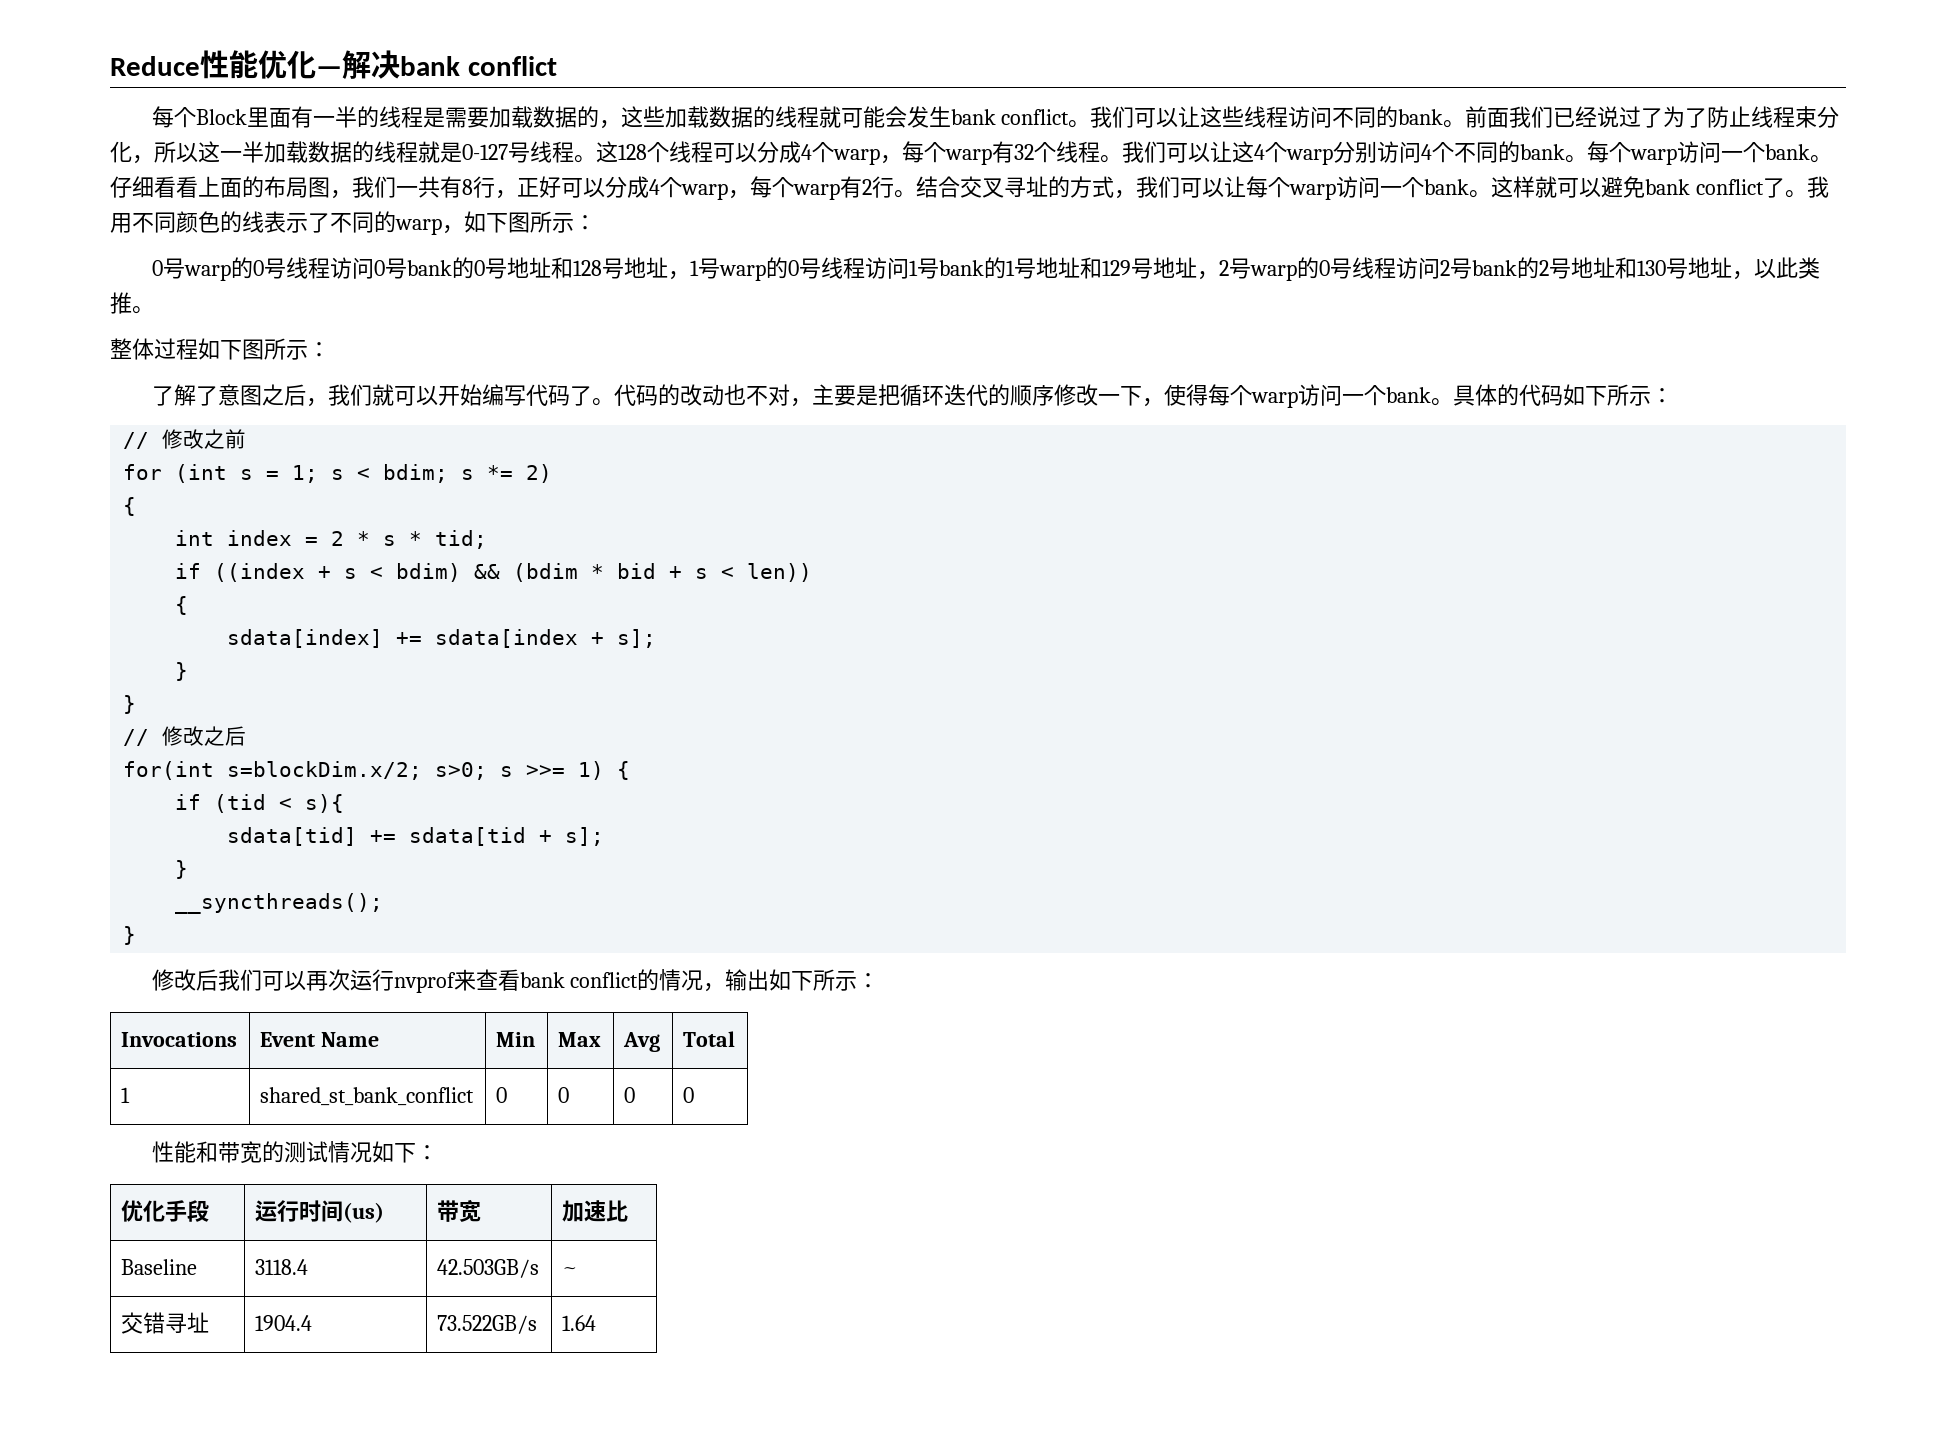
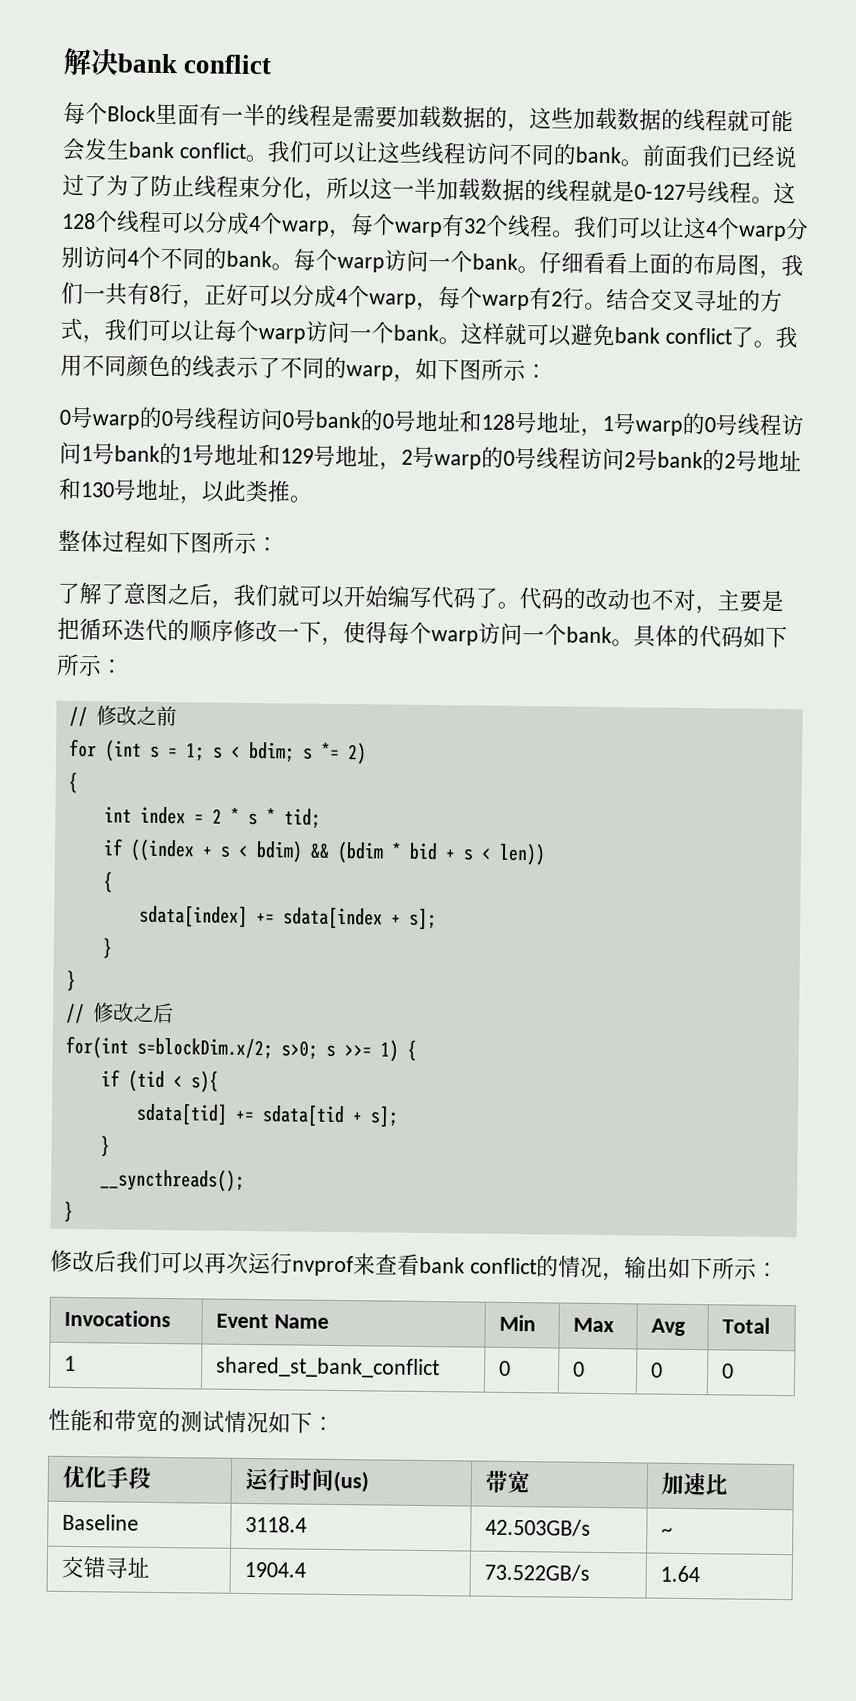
- Reduce性能优化—解决bank conflict
+ 解决bank conflict

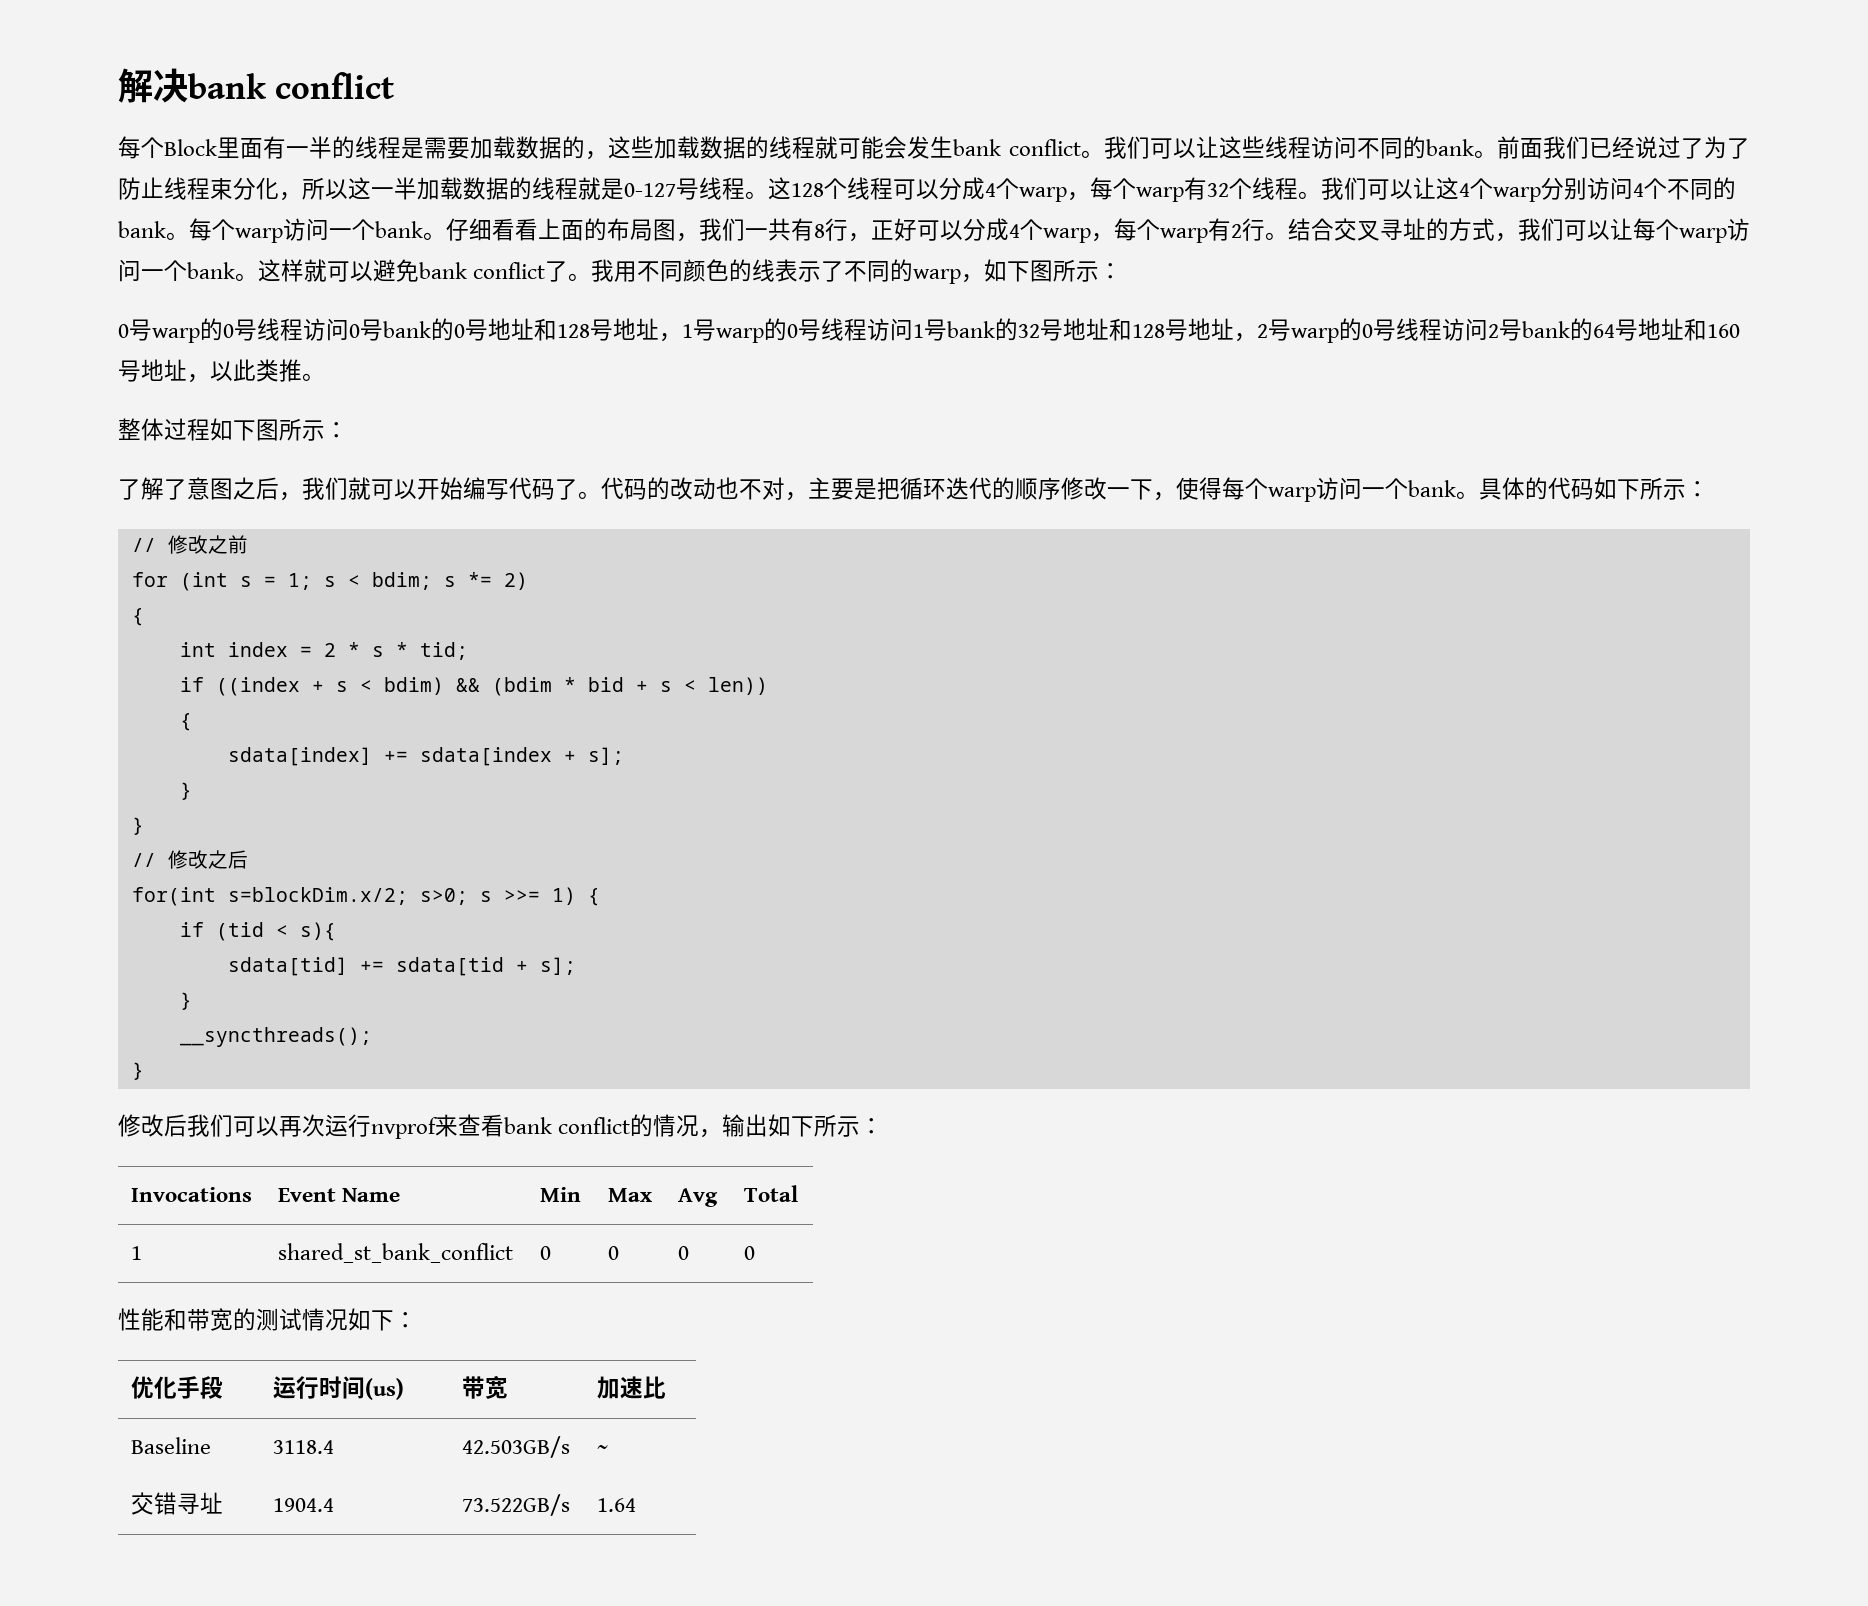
- 0号warp的0号线程访问0号bank的0号地址和128号地址，1号warp的0号线程访问1号bank的1号地址和129号地址，2号warp的0号线程访问2号bank的2号地址和130号地址，以此类推。
+ 0号warp的0号线程访问0号bank的0号地址和128号地址，1号warp的0号线程访问1号bank的32号地址和128号地址，2号warp的0号线程访问2号bank的64号地址和160号地址，以此类推。

